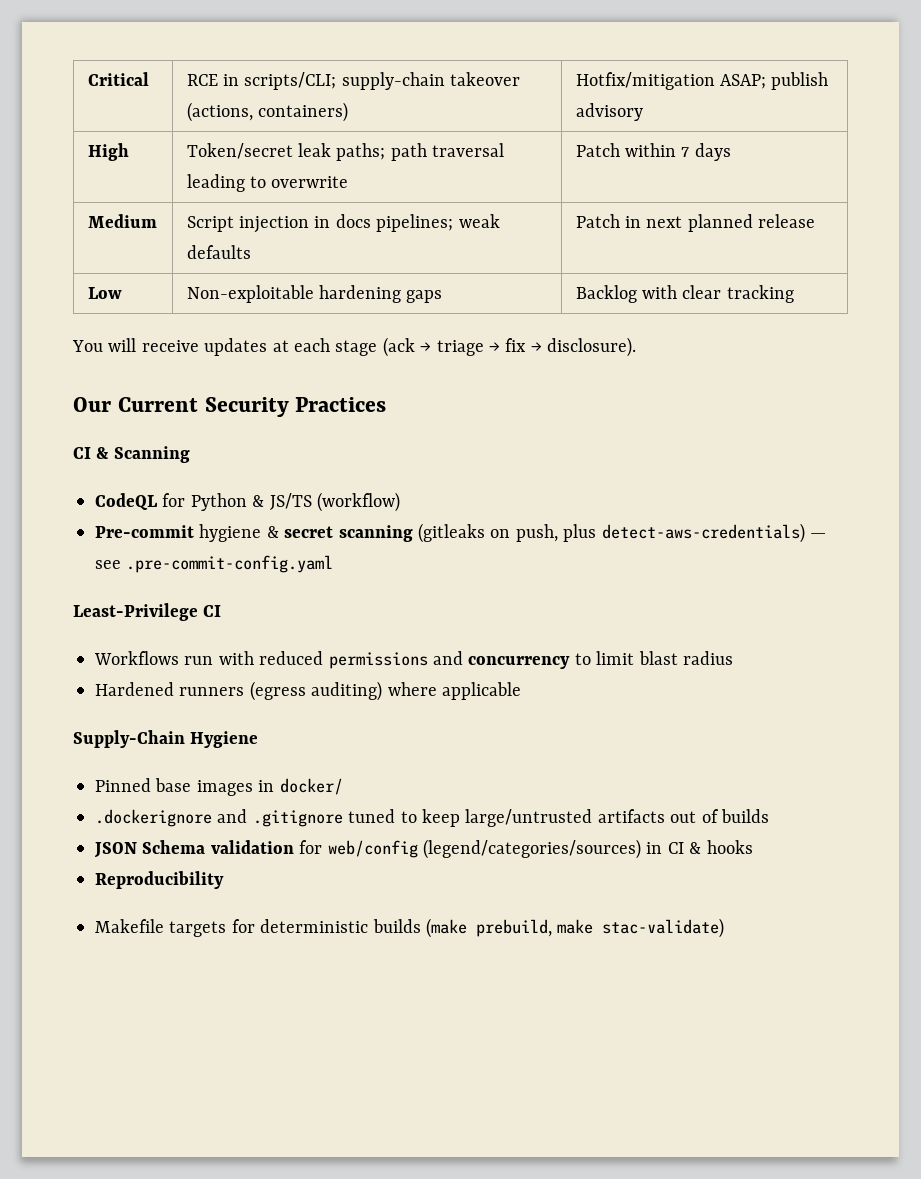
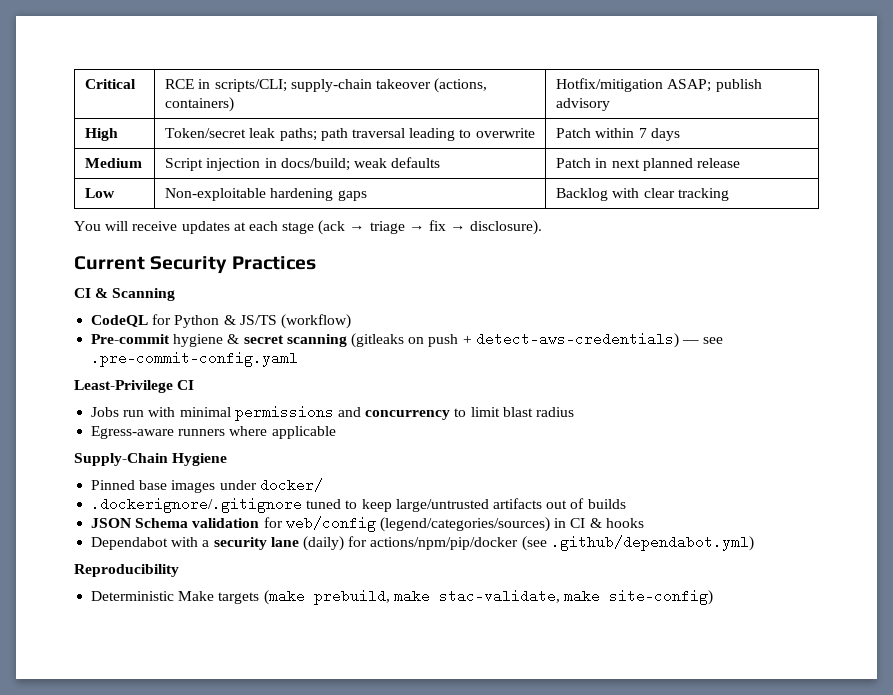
- Medium | Script injection in docs pipelines; weak defaults | Patch in next planned release
+ Medium | Script injection in docs/build; weak defaults | Patch in next planned release
- Our Current Security Practices
+ Current Security Practices
- Pre-commit hygiene & secret scanning (gitleaks on push, plus detect-aws-credentials) — see .pre-commit-config.yaml
+ Pre-commit hygiene & secret scanning (gitleaks on push + detect-aws-credentials) — see .pre-commit-config.yaml
- Workflows run with reduced permissions and concurrency to limit blast radius
+ Jobs run with minimal permissions and concurrency to limit blast radius
- Hardened runners (egress auditing) where applicable
+ Egress-aware runners where applicable
- Pinned base images in docker/
+ Pinned base images under docker/
- .dockerignore and .gitignore tuned to keep large/untrusted artifacts out of builds
+ .dockerignore/.gitignore tuned to keep large/untrusted artifacts out of builds
+ Dependabot with a security lane (daily) for actions/npm/pip/docker (see .github/dependabot.yml)
  Reproducibility
- Makefile targets for deterministic builds (make prebuild, make stac-validate)
+ Deterministic Make targets (make prebuild, make stac-validate, make site-config)

